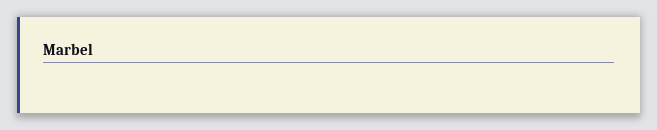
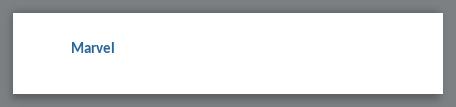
- Marbel
+ Marvel

